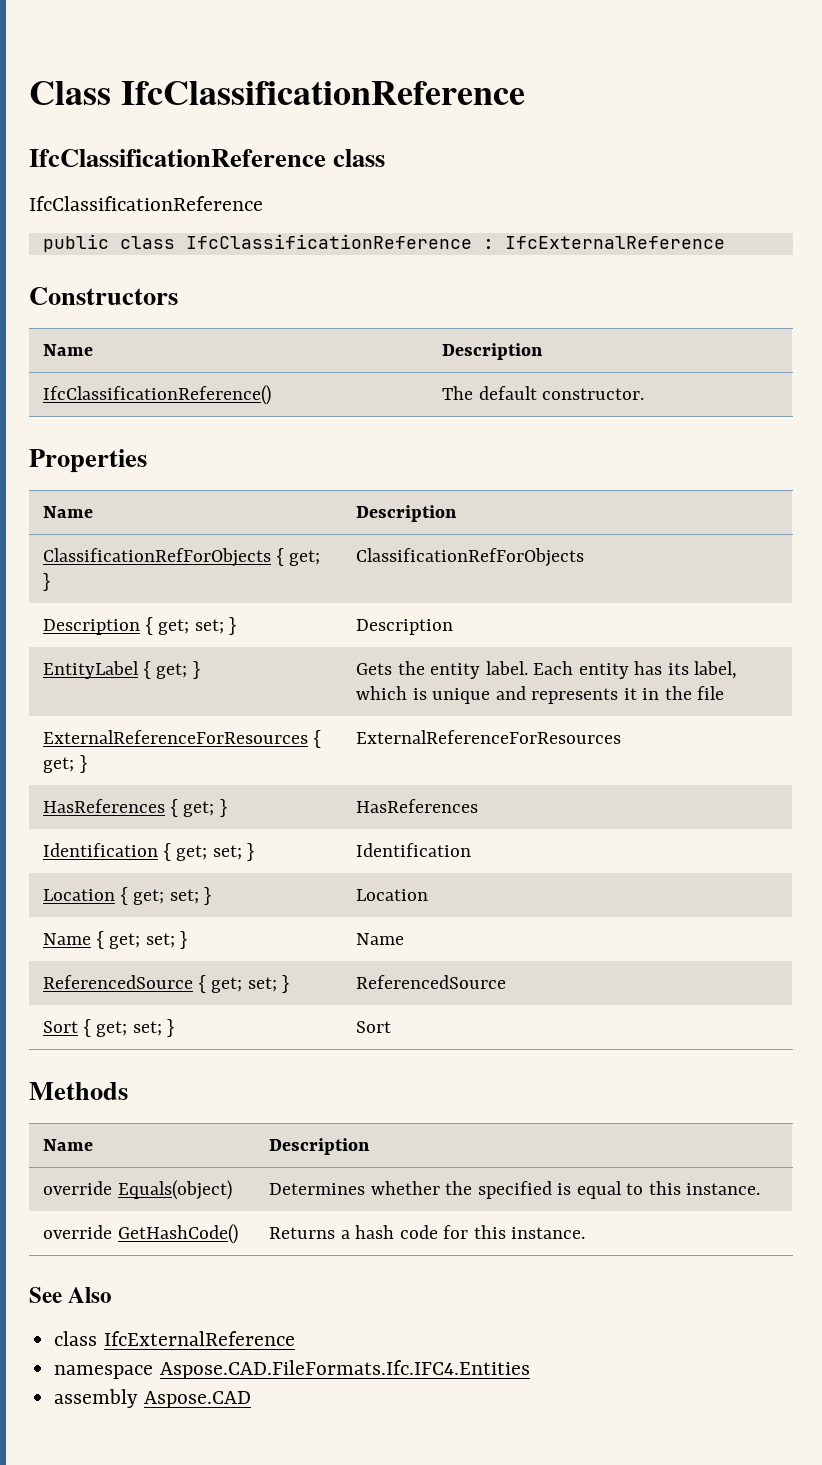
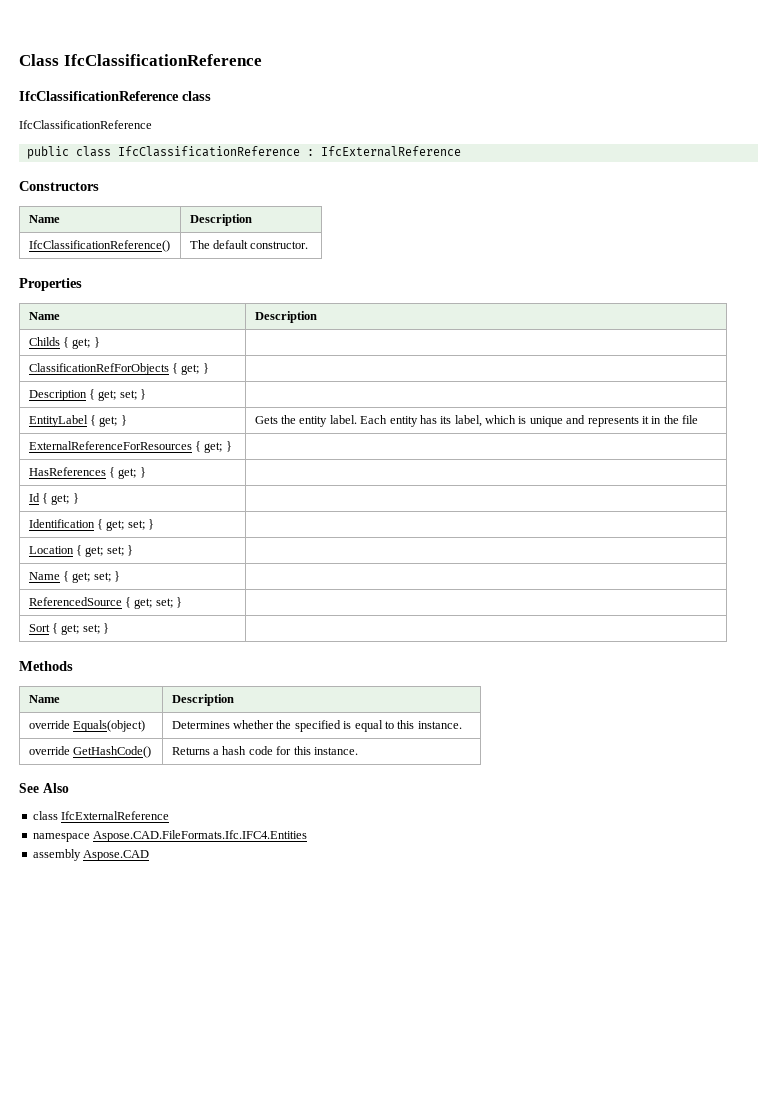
+ Childs { get; } |
- ClassificationRefForObjects { get; } | ClassificationRefForObjects
+ ClassificationRefForObjects { get; } |
- Description { get; set; } | Description
+ Description { get; set; } |
- ExternalReferenceForResources { get; } | ExternalReferenceForResources
+ ExternalReferenceForResources { get; } |
- HasReferences { get; } | HasReferences
+ HasReferences { get; } |
+ Id { get; } |
- Identification { get; set; } | Identification
+ Identification { get; set; } |
- Location { get; set; } | Location
+ Location { get; set; } |
- Name { get; set; } | Name
+ Name { get; set; } |
- ReferencedSource { get; set; } | ReferencedSource
+ ReferencedSource { get; set; } |
- Sort { get; set; } | Sort
+ Sort { get; set; } |

